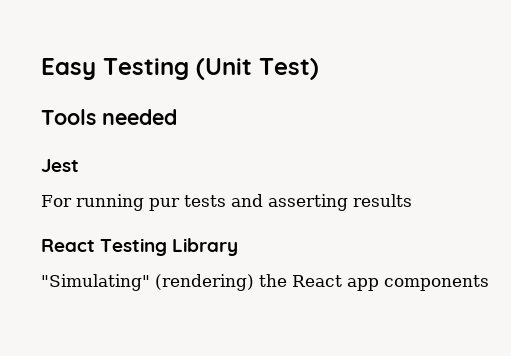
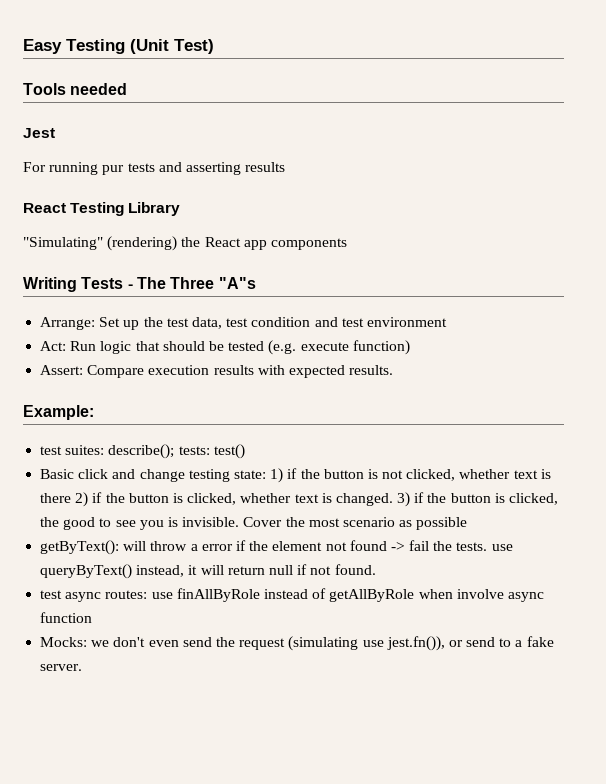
+ Writing Tests - The Three "A"s
+ Arrange: Set up the test data, test condition and test environment
+ Act: Run logic that should be tested (e.g. execute function)
+ Assert: Compare execution results with expected results.
+ Example:
+ test suites: describe(); tests: test()
+ Basic click and change testing state: 1) if the button is not clicked, whether text is there 2) if the button is clicked, whether text is changed. 3) if the button is clicked, the good to see you is invisible. Cover the most scenario as possible
+ getByText(): will throw a error if the element not found -> fail the tests. use queryByText() instead, it will return null if not found.
+ test async routes: use finAllByRole instead of getAllByRole when involve async function
+ Mocks: we don't even send the request (simulating use jest.fn()), or send to a fake server.

